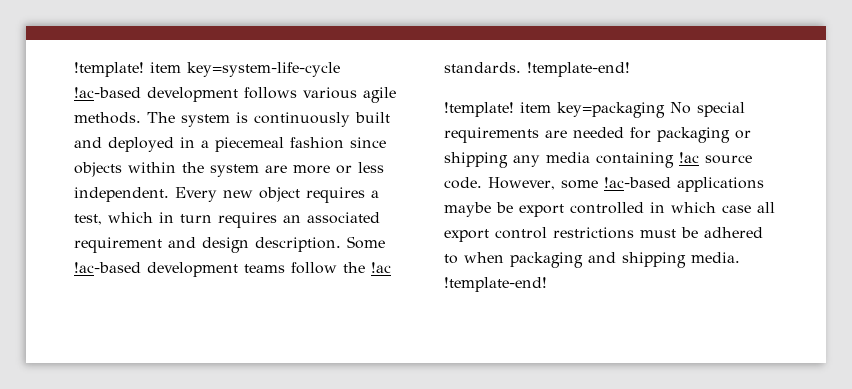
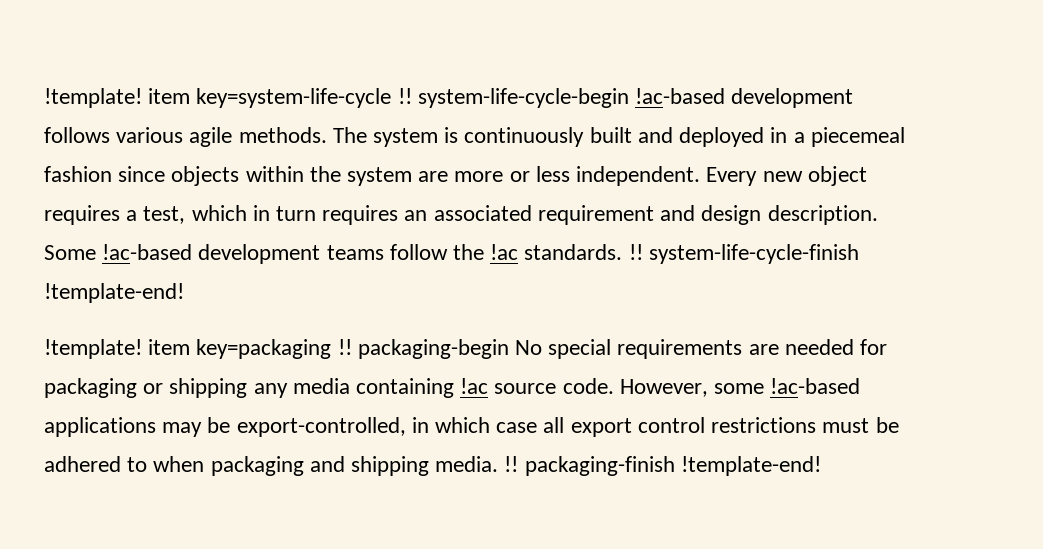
- !template! item key=system-life-cycle !ac-based development follows various agile methods.
+ !template! item key=system-life-cycle !! system-life-cycle-begin !ac-based development follows various agile methods.
- Some !ac-based development teams follow the !ac standards. !template-end!
+ Some !ac-based development teams follow the !ac standards. !! system-life-cycle-finish !template-end!
- !template! item key=packaging No special requirements are needed for packaging or shipping any media containing !ac source code.
+ !template! item key=packaging !! packaging-begin No special requirements are needed for packaging or shipping any media containing !ac source code.
- However, some !ac-based applications maybe be export controlled in which case all export control restrictions must be adhered to when packaging and shipping media. !template-end!
+ However, some !ac-based applications may be export-controlled, in which case all export control restrictions must be adhered to when packaging and shipping media. !! packaging-finish !template-end!

